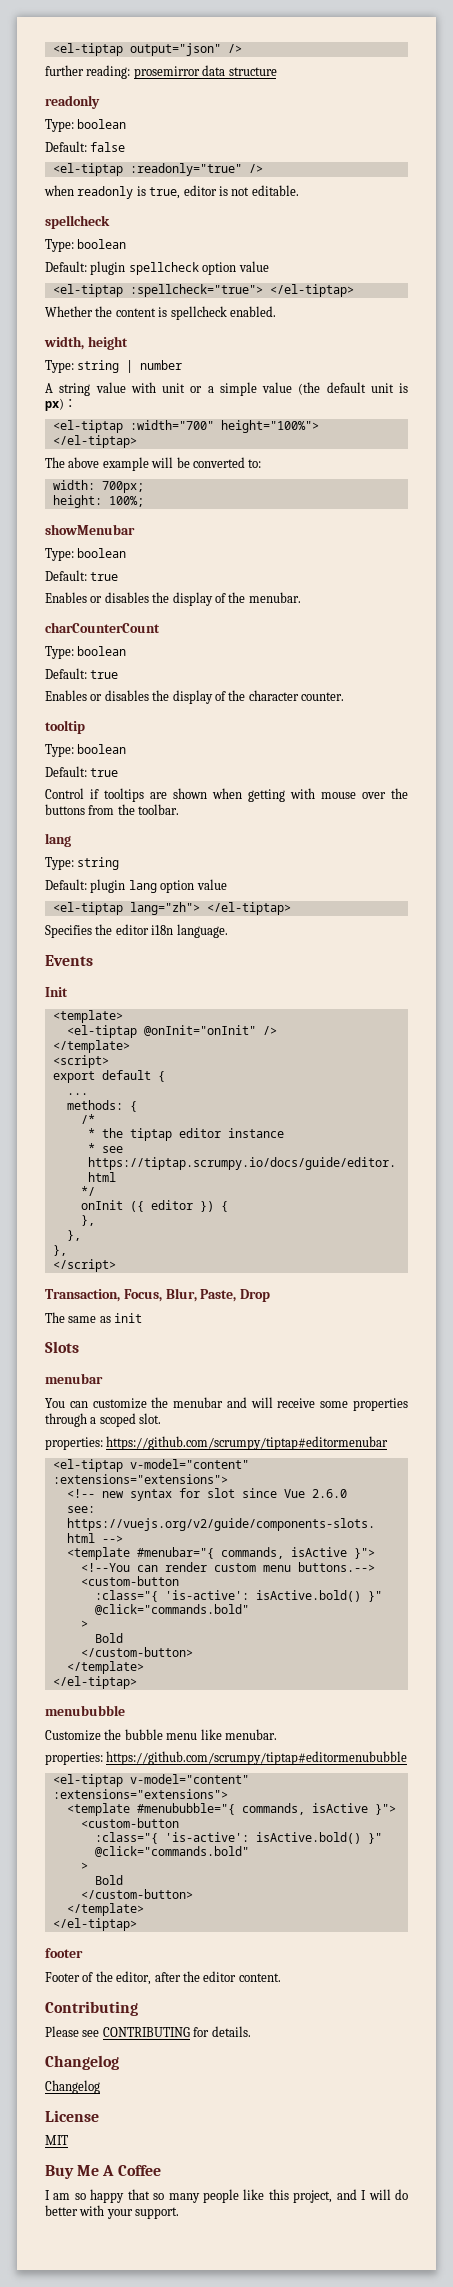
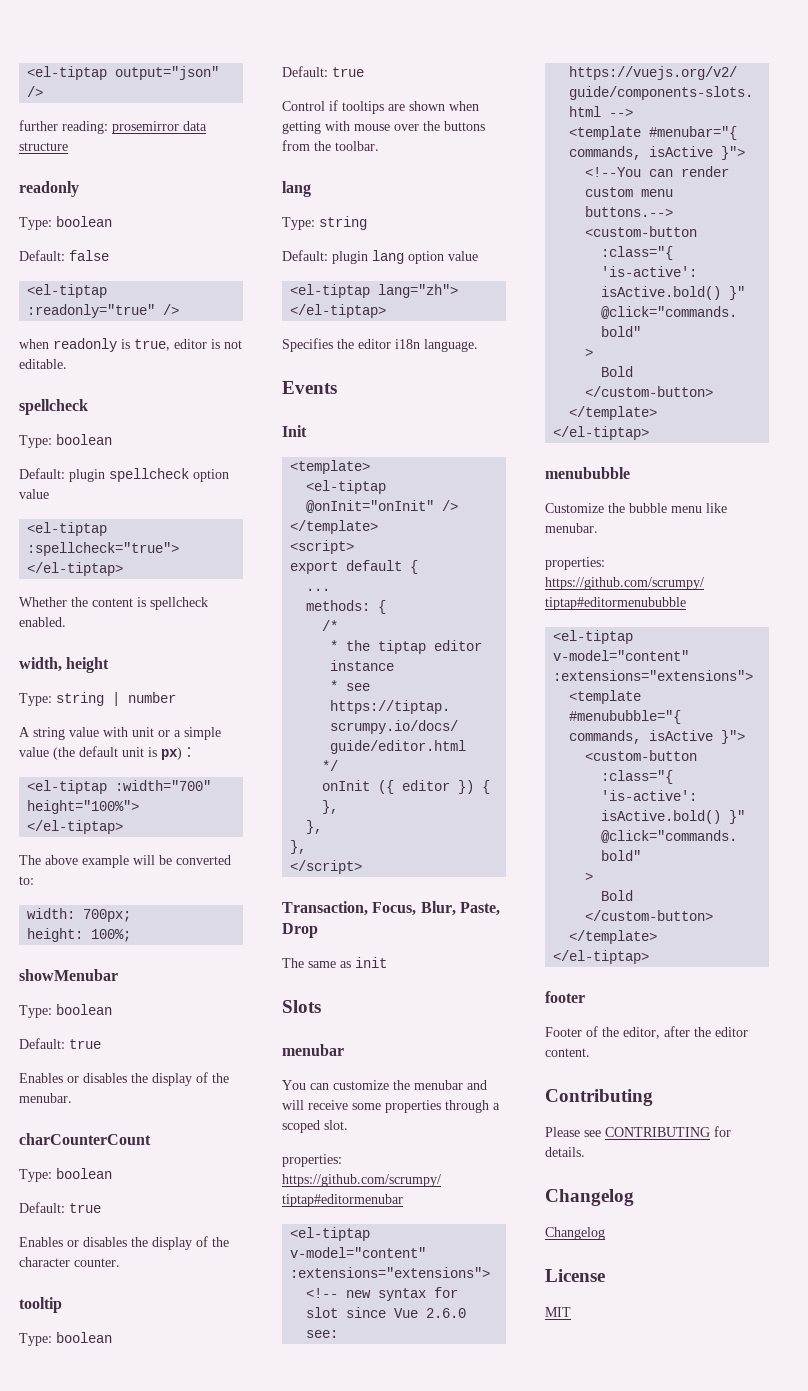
- Buy Me A Coffee
- I am so happy that so many people like this project, and I will do better with your support.

